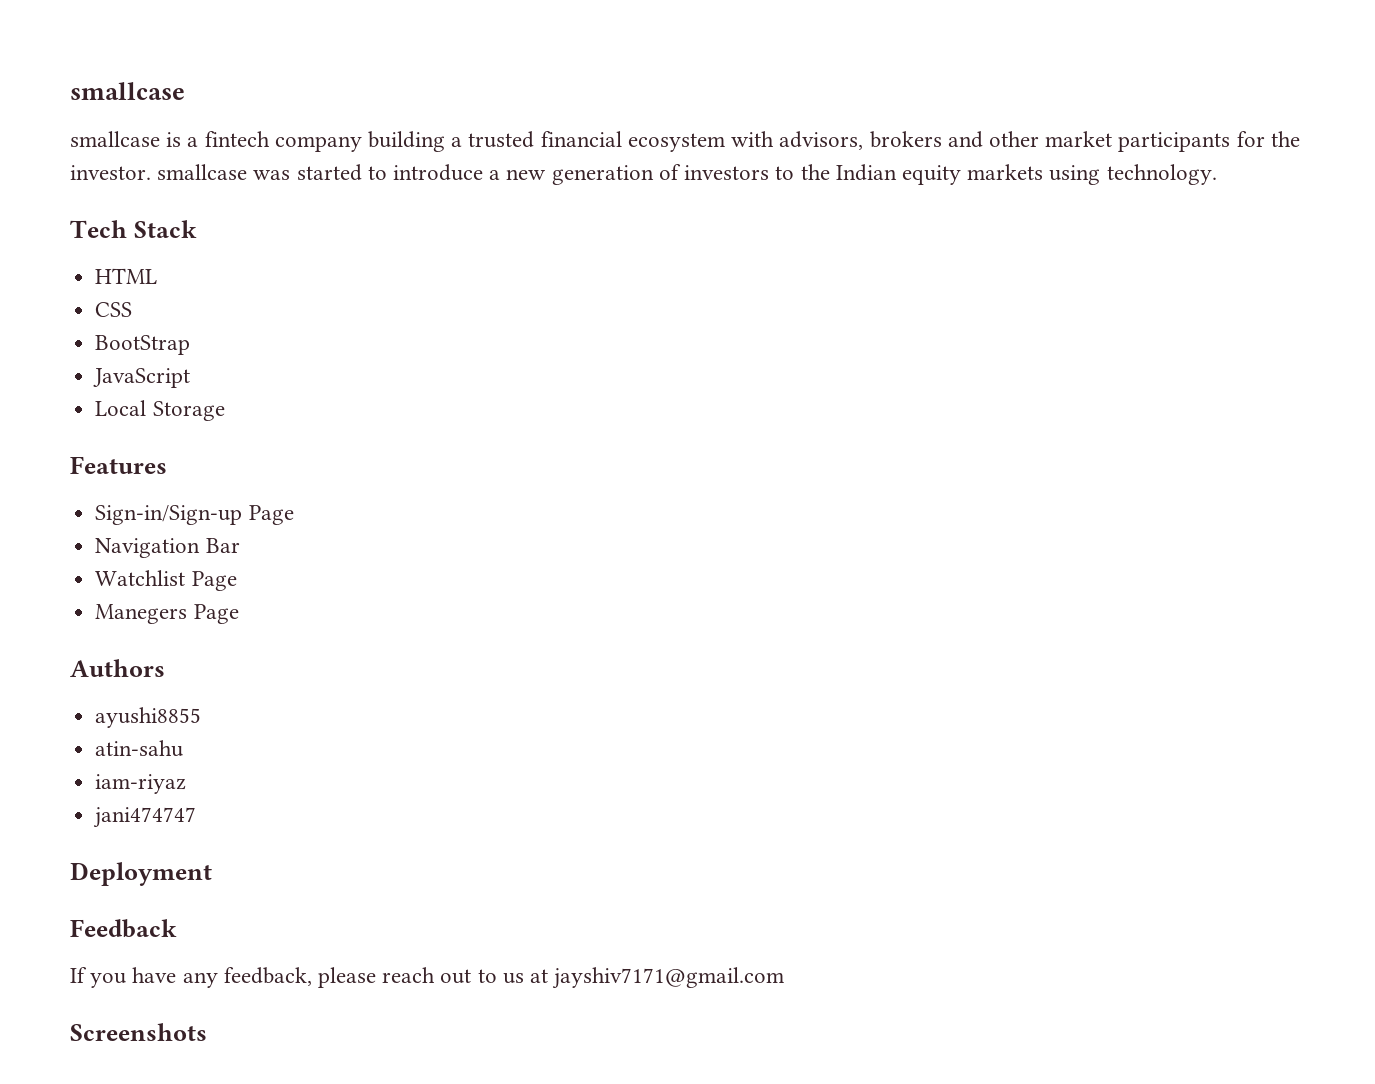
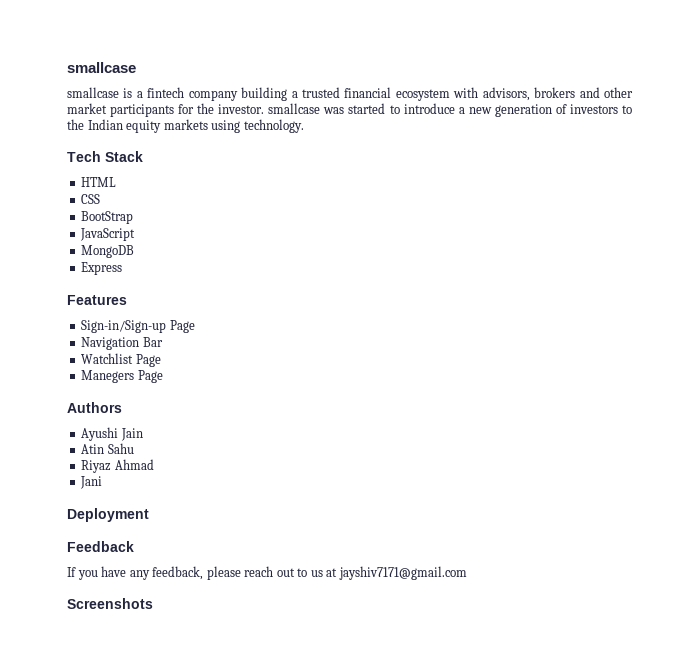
- Local Storage
+ MongoDB
+ Express
- ayushi8855
- atin-sahu
- iam-riyaz
- jani474747
+ Ayushi Jain
+ Atin Sahu
+ Riyaz Ahmad
+ Jani

